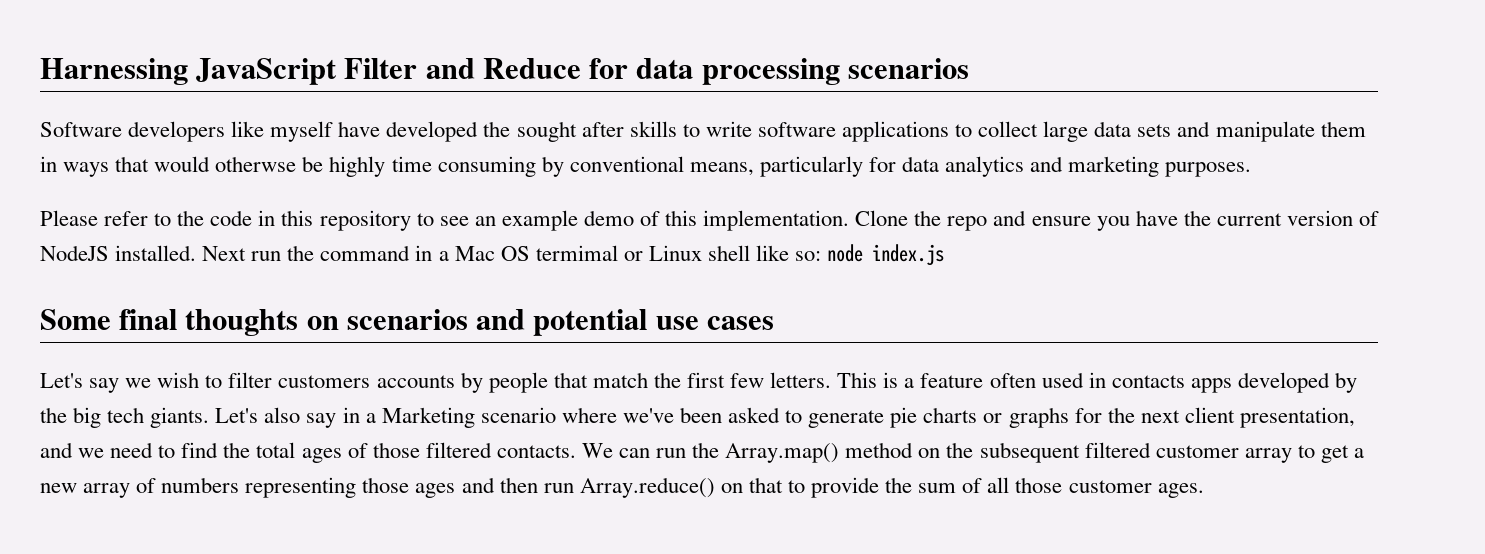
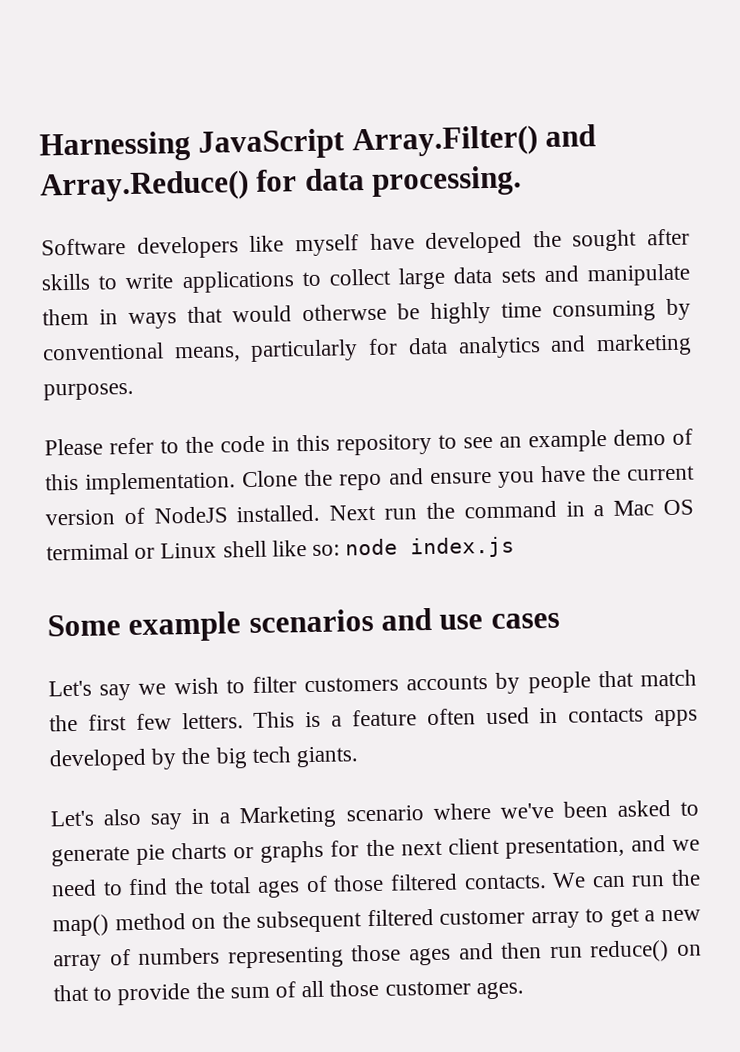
- Harnessing JavaScript Filter and Reduce for data processing scenarios
+ Harnessing JavaScript Array.Filter() and Array.Reduce() for data processing.
- Software developers like myself have developed the sought after skills to write software applications to collect large data sets and manipulate them in ways that would otherwse be highly time consuming by conventional means, particularly for data analytics and marketing purposes.
+ Software developers like myself have developed the sought after skills to write applications to collect large data sets and manipulate them in ways that would otherwse be highly time consuming by conventional means, particularly for data analytics and marketing purposes.
- Some final thoughts on scenarios and potential use cases
+ Some example scenarios and use cases
- This is a feature often used in contacts apps developed by the big tech giants. Let's also say in a Marketing scenario where we've been asked to generate pie charts or graphs for the next client presentation, and we need to find the total ages of those filtered contacts.
+ This is a feature often used in contacts apps developed by the big tech giants.
+ Let's also say in a Marketing scenario where we've been asked to generate pie charts or graphs for the next client presentation, and we need to find the total ages of those filtered contacts.
- We can run the Array.map() method on the subsequent filtered customer array to get a new array of numbers representing those ages and then run Array.reduce() on that to provide the sum of all those customer ages.
+ We can run the map() method on the subsequent filtered customer array to get a new array of numbers representing those ages and then run reduce() on that to provide the sum of all those customer ages.

